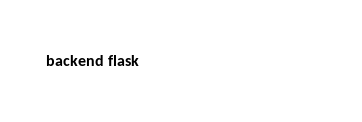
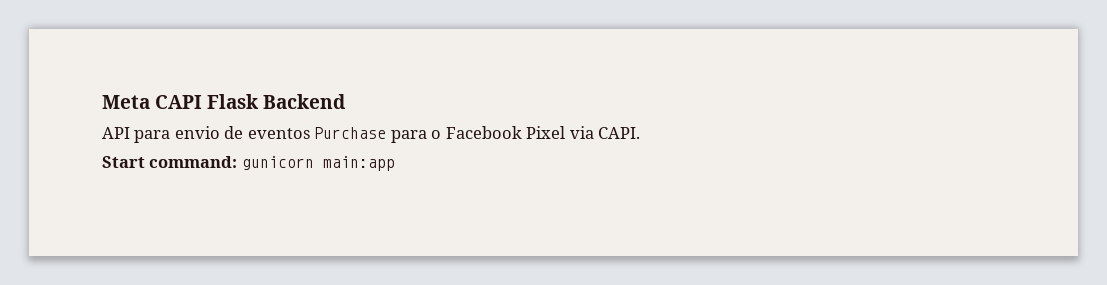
- backend flask
+ Meta CAPI Flask Backend
+ API para envio de eventos Purchase para o Facebook Pixel via CAPI.
+ Start command: gunicorn main:app

